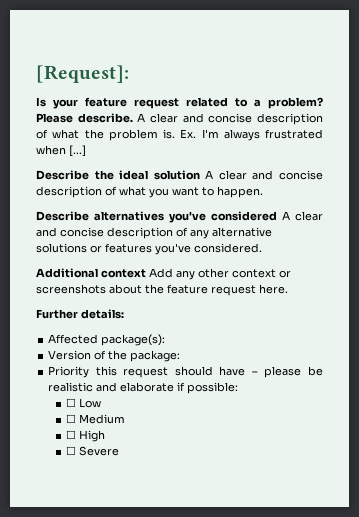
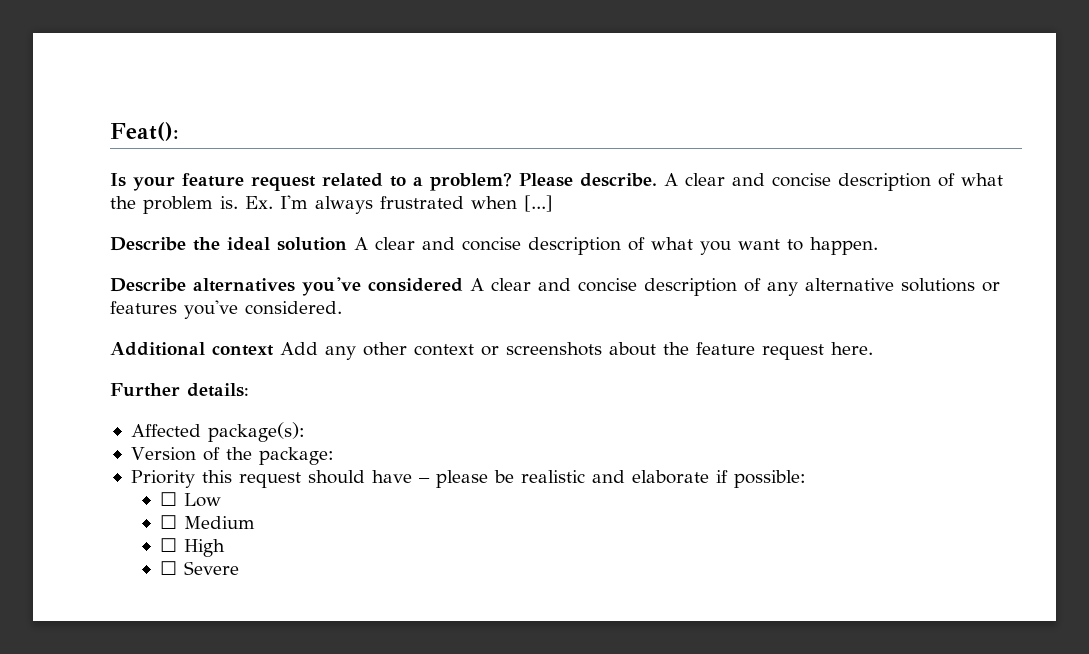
- [Request]:
+ Feat():

